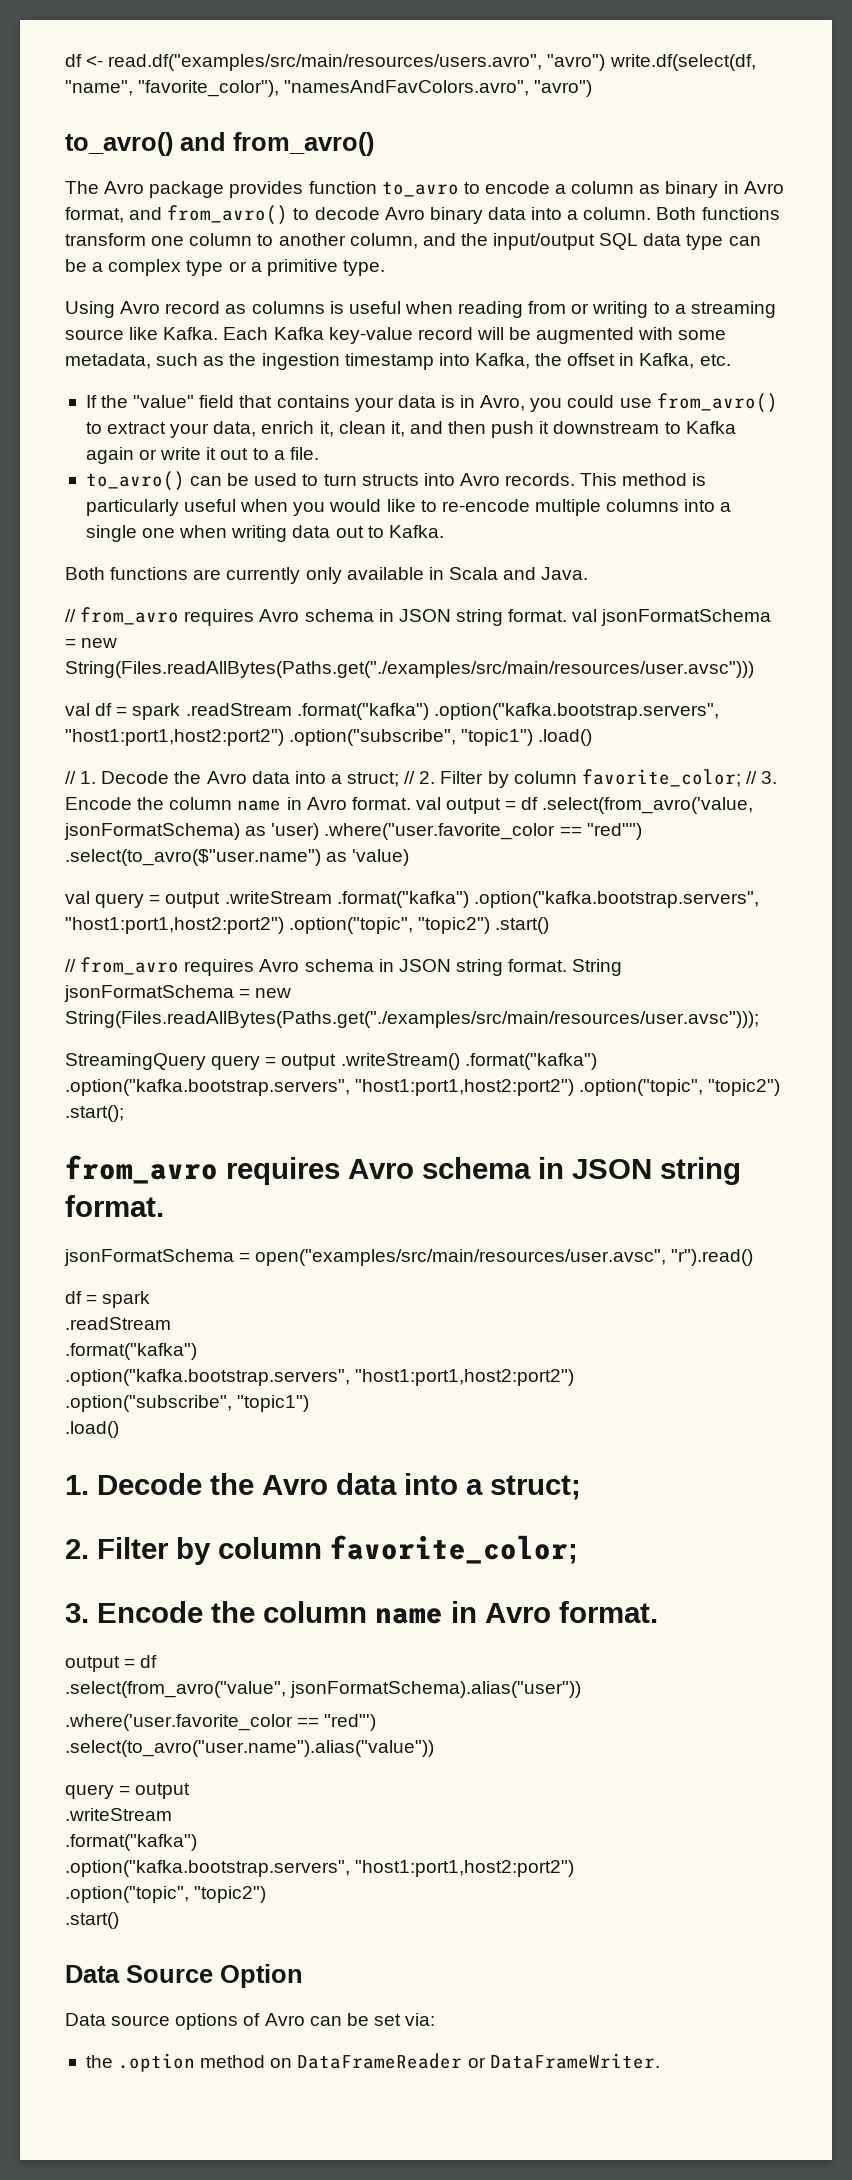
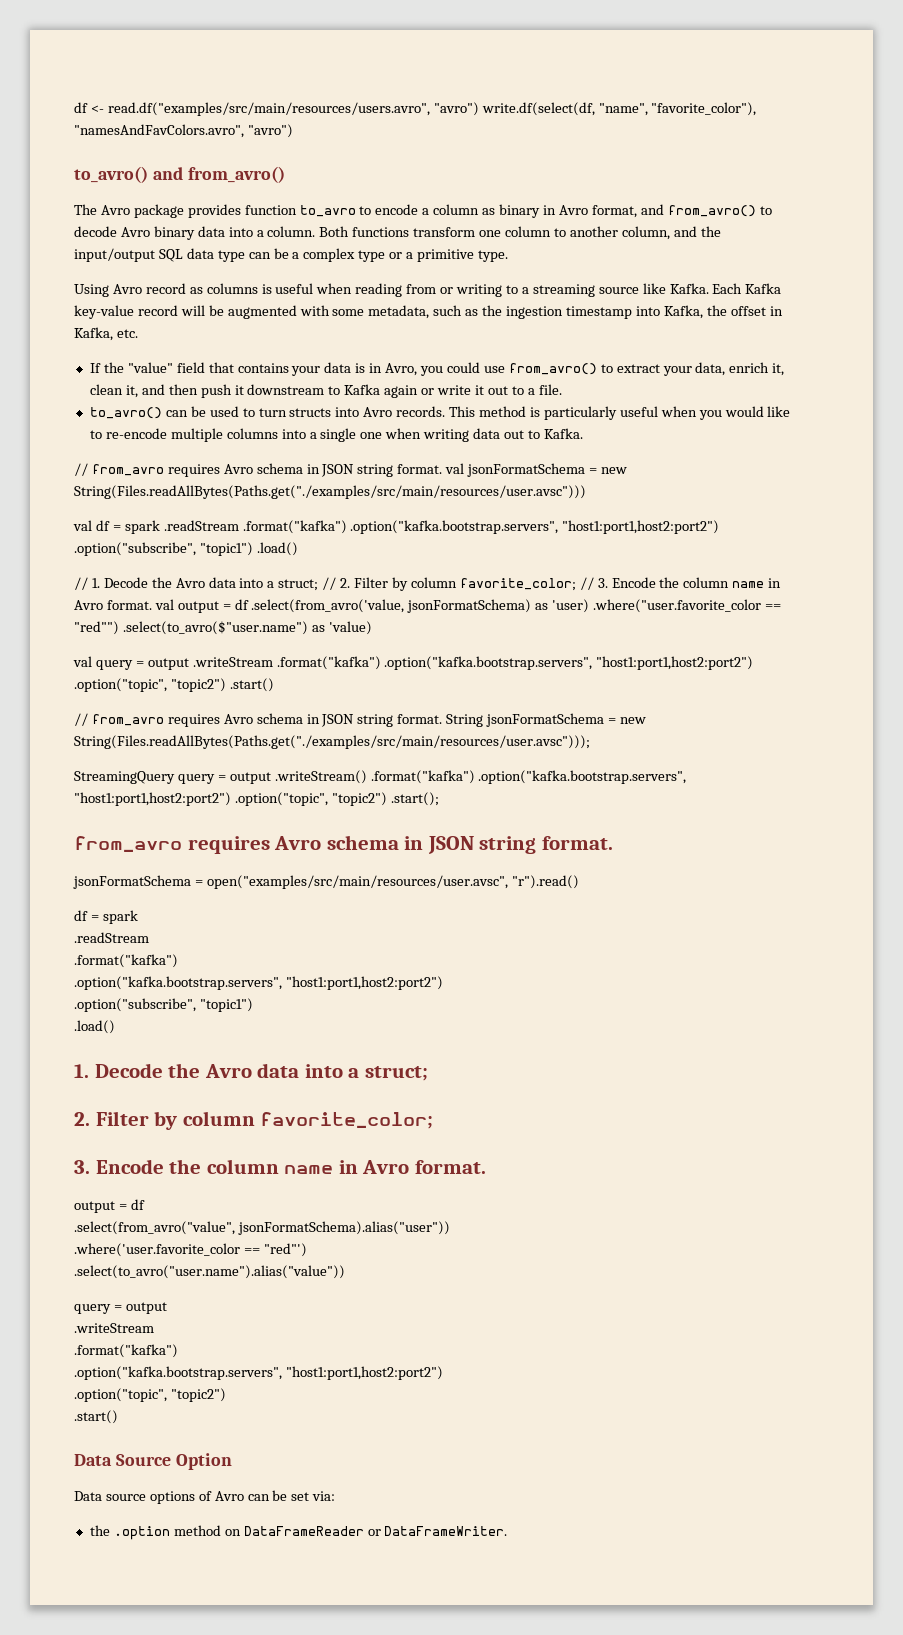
- Both functions are currently only available in Scala and Java.

